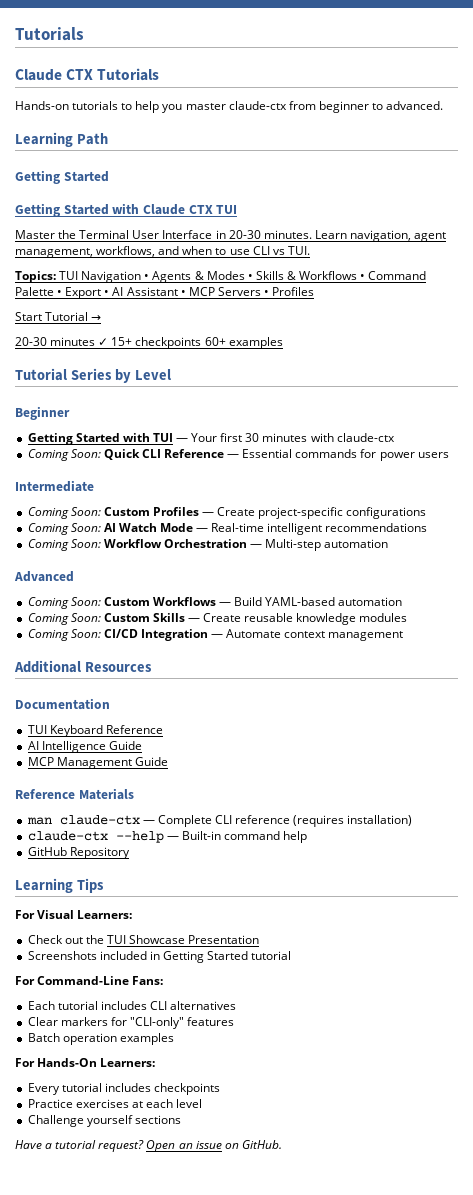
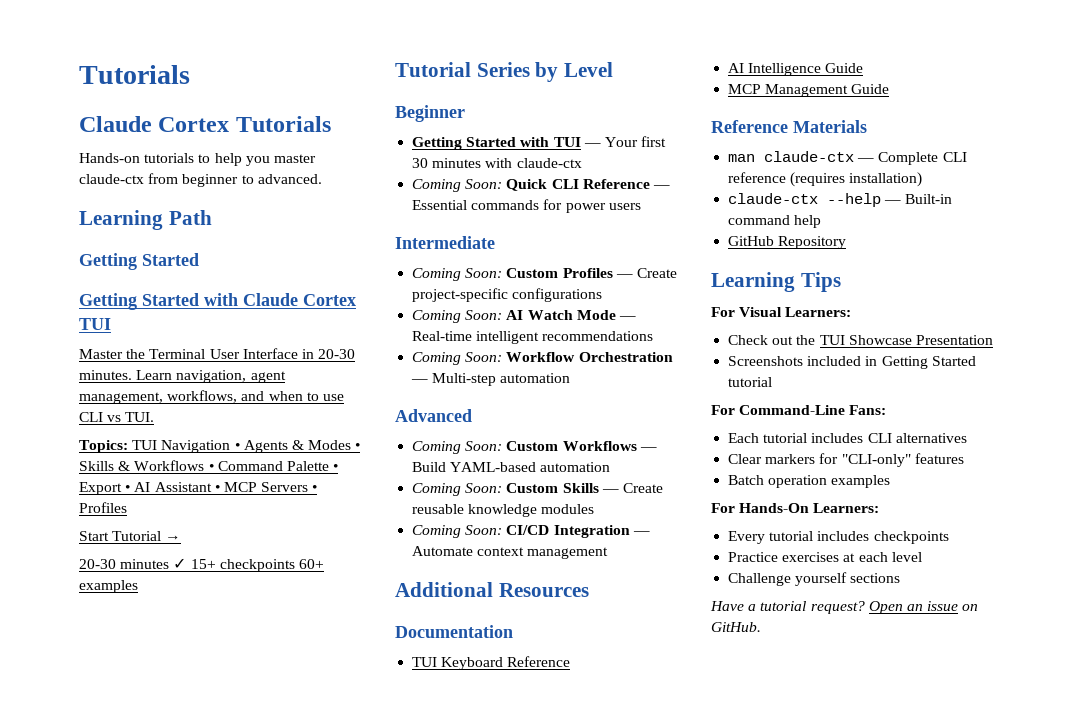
- Claude CTX Tutorials
+ Claude Cortex Tutorials
- Getting Started with Claude CTX TUI
+ Getting Started with Claude Cortex TUI

